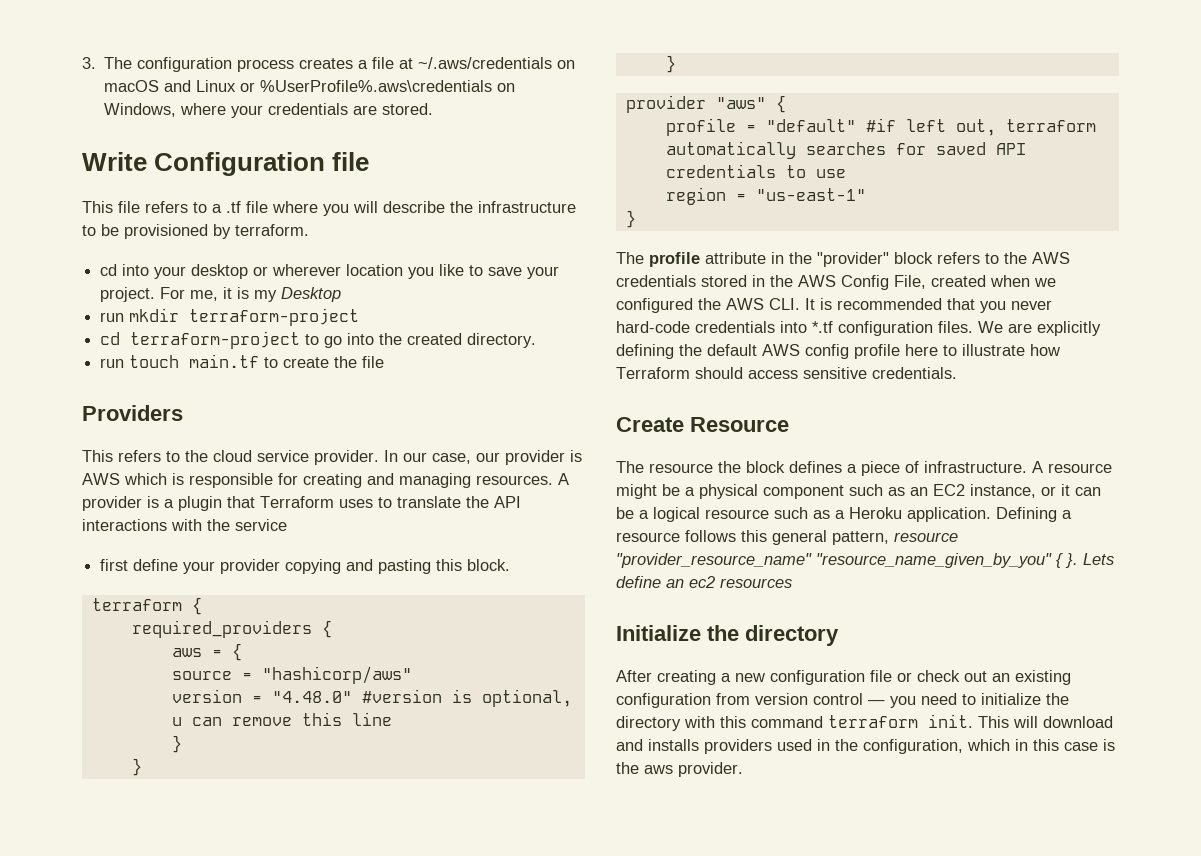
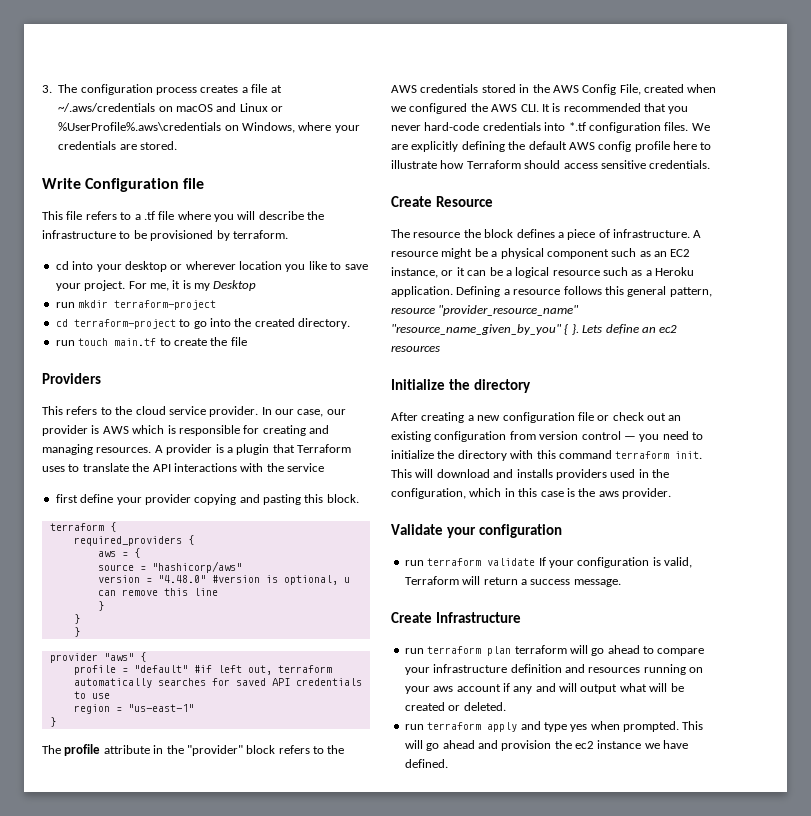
+ Validate your configuration
+ run terraform validate If your configuration is valid, Terraform will return a success message.
+ Create Infrastructure
+ run terraform plan terraform will go ahead to compare your infrastructure definition and resources running on your aws account if any and will output what will be created or deleted.
+ run terraform apply and type yes when prompted. This will go ahead and provision the ec2 instance we have defined.

